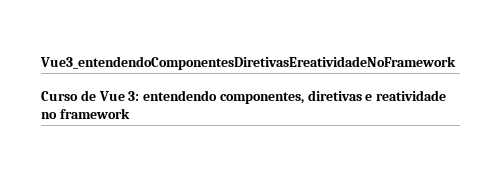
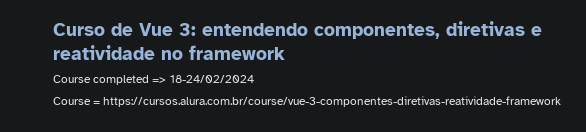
- Vue3_entendendoComponentesDiretivasEreatividadeNoFramework
+ Course completed => 18-24/02/2024
+ Course = https://cursos.alura.com.br/course/vue-3-componentes-diretivas-reatividade-framework

